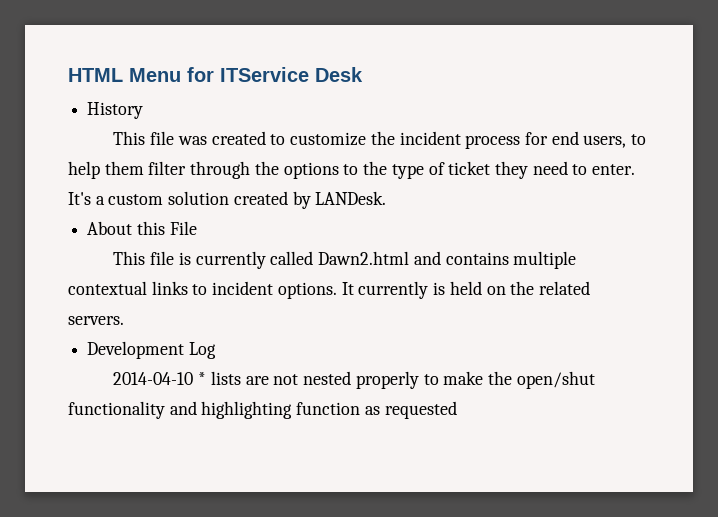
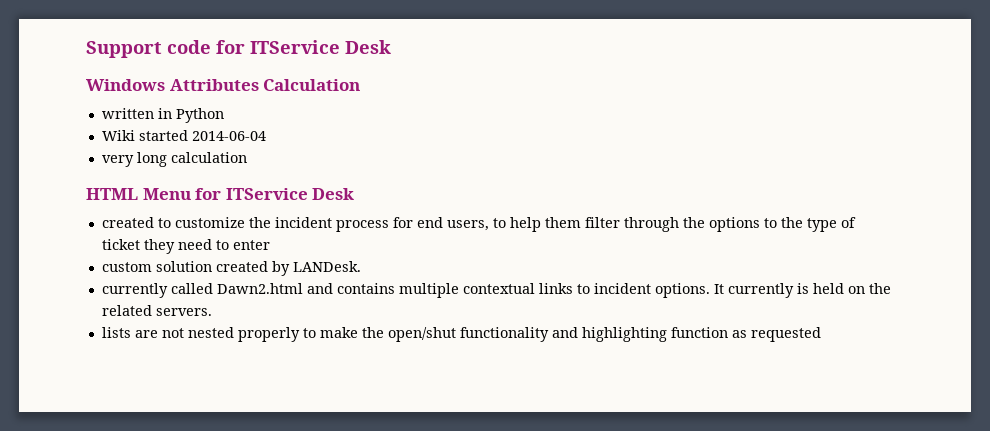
+ Support code for ITService Desk
+ Windows Attributes Calculation
+ written in Python
+ Wiki started 2014-06-04
+ very long calculation
- History
- This file was created to customize the incident process for end users, to help them filter through the options to the type of ticket they need to enter. It's a custom solution created by LANDesk.
+ created to customize the incident process for end users, to help them filter through the options to the type of ticket they need to enter
+ custom solution created by LANDesk.
- About this File
- This file is currently called Dawn2.html and contains multiple contextual links to incident options.
+ currently called Dawn2.html and contains multiple contextual links to incident options.
- Development Log
- 2014-04-10 * lists are not nested properly to make the open/shut functionality and highlighting function as requested
+ lists are not nested properly to make the open/shut functionality and highlighting function as requested

